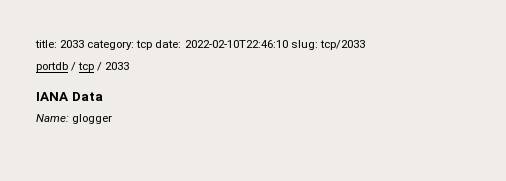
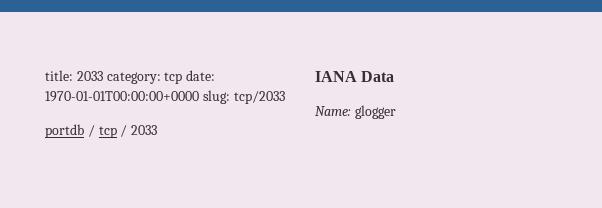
- title: 2033 category: tcp date: 2022-02-10T22:46:10 slug: tcp/2033
+ title: 2033 category: tcp date: 1970-01-01T00:00:00+0000 slug: tcp/2033

